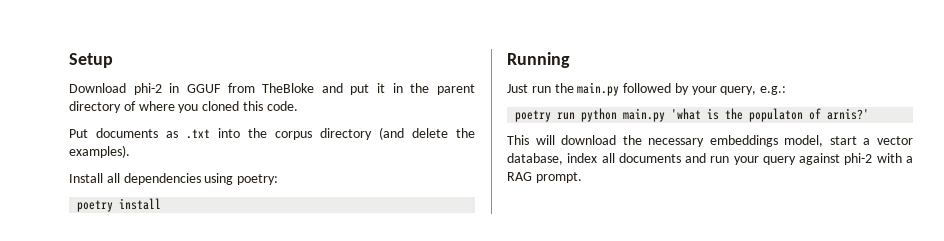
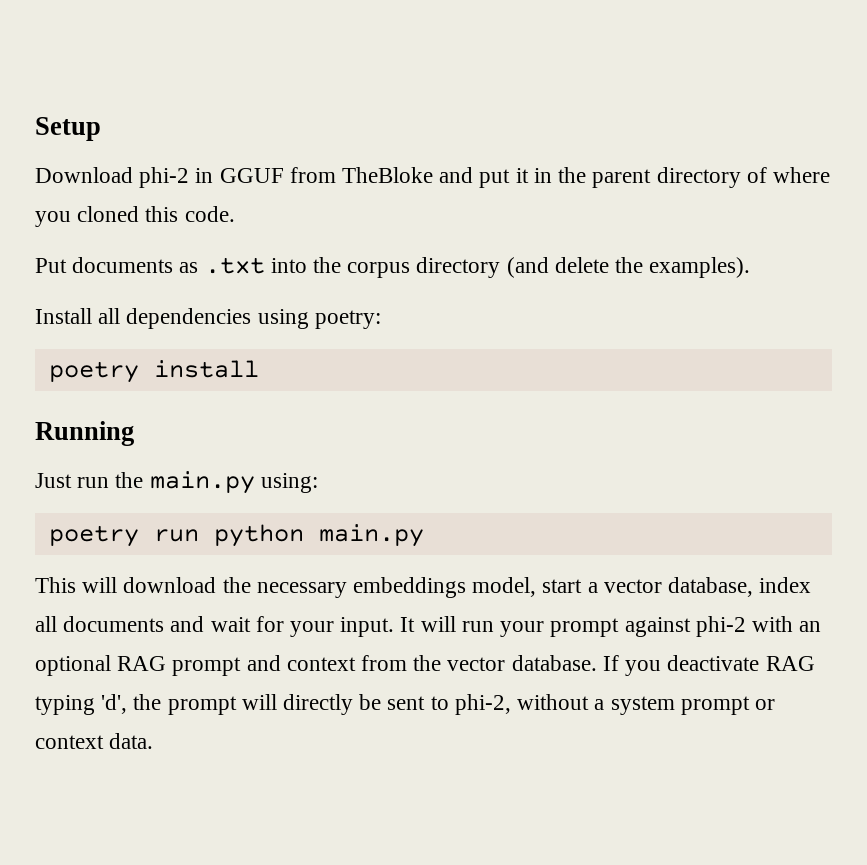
- Just run the main.py followed by your query, e.g.:
+ Just run the main.py using:
- poetry run python main.py 'what is the populaton of arnis?'
+ poetry run python main.py
- This will download the necessary embeddings model, start a vector database, index all documents and run your query against phi-2 with a RAG prompt.
+ This will download the necessary embeddings model, start a vector database, index all documents and wait for your input. It will run your prompt against phi-2 with an optional RAG prompt and context from the vector database. If you deactivate RAG typing 'd', the prompt will directly be sent to phi-2, without a system prompt or context data.

